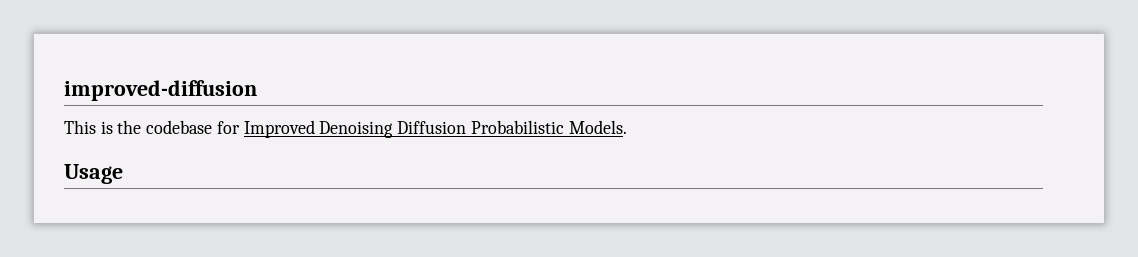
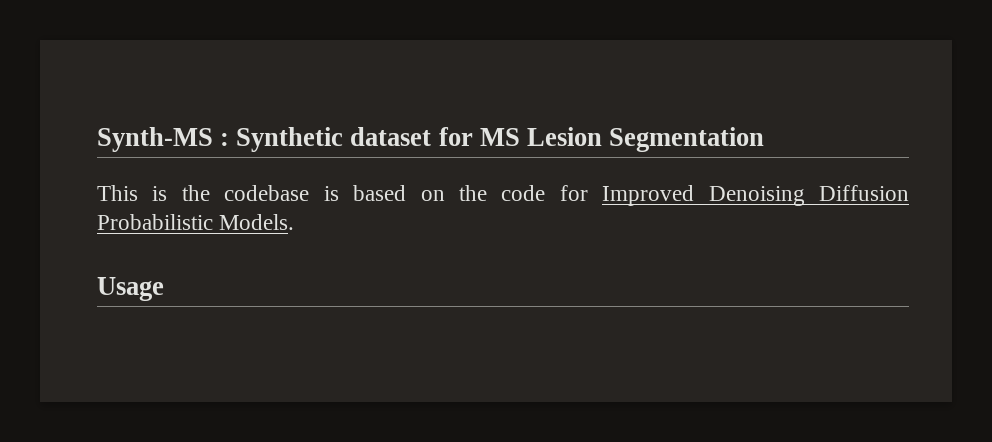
- improved-diffusion
+ Synth-MS : Synthetic dataset for MS Lesion Segmentation
- This is the codebase for Improved Denoising Diffusion Probabilistic Models.
+ This is the codebase is based on the code for Improved Denoising Diffusion Probabilistic Models.

